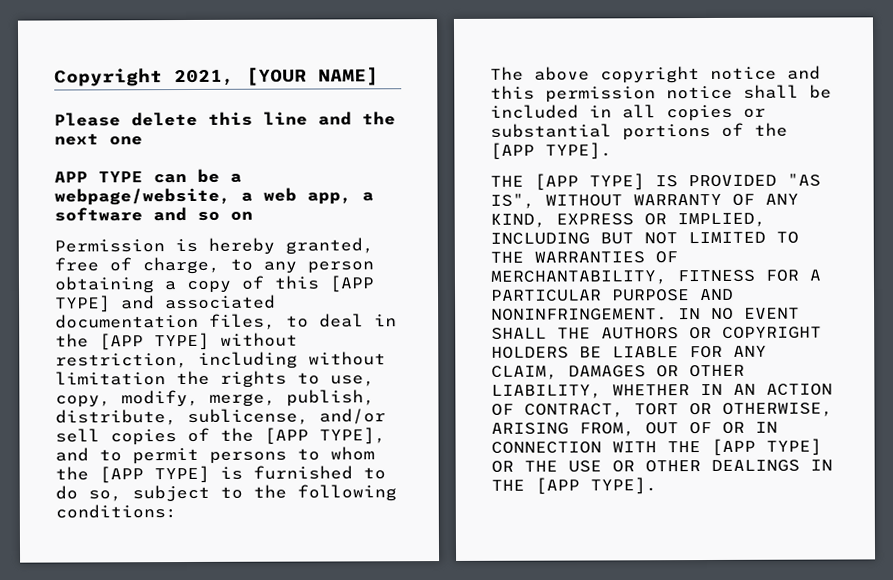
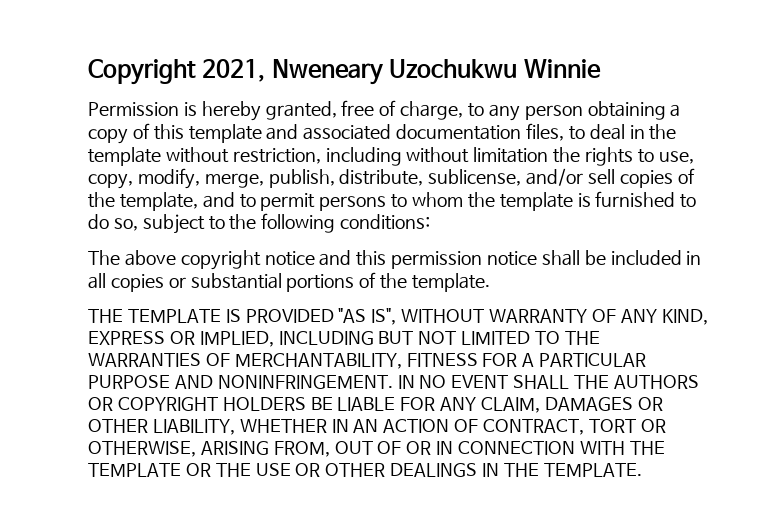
- Copyright 2021, [YOUR NAME]
- Please delete this line and the next one
- APP TYPE can be a webpage/website, a web app, a software and so on
+ Copyright 2021, Nweneary Uzochukwu Winnie
- Permission is hereby granted, free of charge, to any person obtaining a copy of this [APP TYPE] and associated documentation files, to deal in the [APP TYPE] without restriction, including without limitation the rights to use, copy, modify, merge, publish, distribute, sublicense, and/or sell copies of the [APP TYPE], and to permit persons to whom the [APP TYPE] is furnished to do so, subject to the following conditions:
+ Permission is hereby granted, free of charge, to any person obtaining a copy of this template and associated documentation files, to deal in the template without restriction, including without limitation the rights to use, copy, modify, merge, publish, distribute, sublicense, and/or sell copies of the template, and to permit persons to whom the template is furnished to do so, subject to the following conditions:
- The above copyright notice and this permission notice shall be included in all copies or substantial portions of the [APP TYPE].
- THE [APP TYPE] IS PROVIDED "AS IS", WITHOUT WARRANTY OF ANY KIND, EXPRESS OR IMPLIED, INCLUDING BUT NOT LIMITED TO THE WARRANTIES OF MERCHANTABILITY, FITNESS FOR A PARTICULAR PURPOSE AND NONINFRINGEMENT.
+ The above copyright notice and this permission notice shall be included in all copies or substantial portions of the template.
+ THE TEMPLATE IS PROVIDED "AS IS", WITHOUT WARRANTY OF ANY KIND, EXPRESS OR IMPLIED, INCLUDING BUT NOT LIMITED TO THE WARRANTIES OF MERCHANTABILITY, FITNESS FOR A PARTICULAR PURPOSE AND NONINFRINGEMENT.
- IN NO EVENT SHALL THE AUTHORS OR COPYRIGHT HOLDERS BE LIABLE FOR ANY CLAIM, DAMAGES OR OTHER LIABILITY, WHETHER IN AN ACTION OF CONTRACT, TORT OR OTHERWISE, ARISING FROM, OUT OF OR IN CONNECTION WITH THE [APP TYPE] OR THE USE OR OTHER DEALINGS IN THE [APP TYPE].
+ IN NO EVENT SHALL THE AUTHORS OR COPYRIGHT HOLDERS BE LIABLE FOR ANY CLAIM, DAMAGES OR OTHER LIABILITY, WHETHER IN AN ACTION OF CONTRACT, TORT OR OTHERWISE, ARISING FROM, OUT OF OR IN CONNECTION WITH THE TEMPLATE OR THE USE OR OTHER DEALINGS IN THE TEMPLATE.

